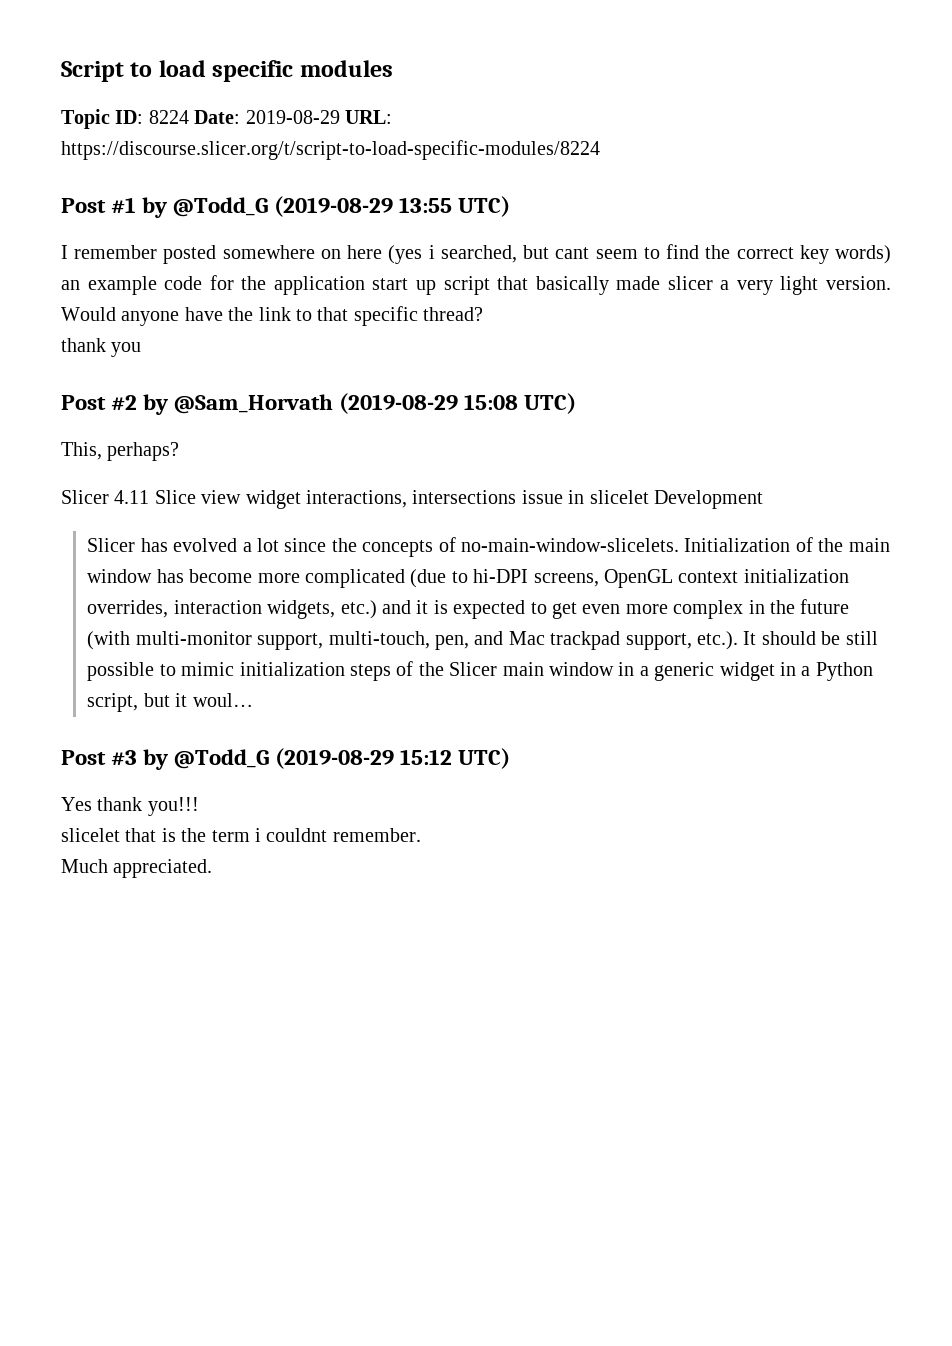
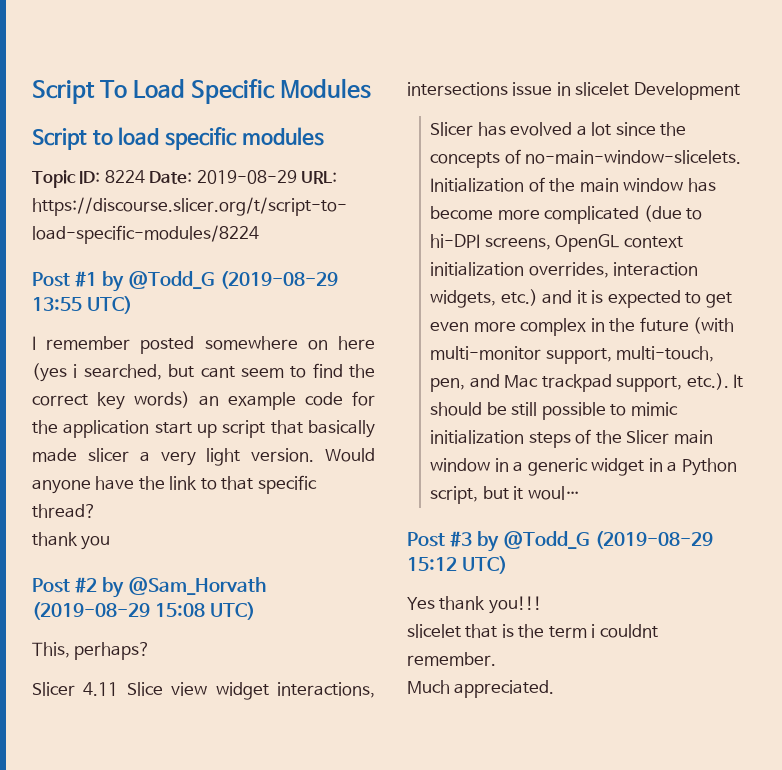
+ Script To Load Specific Modules

